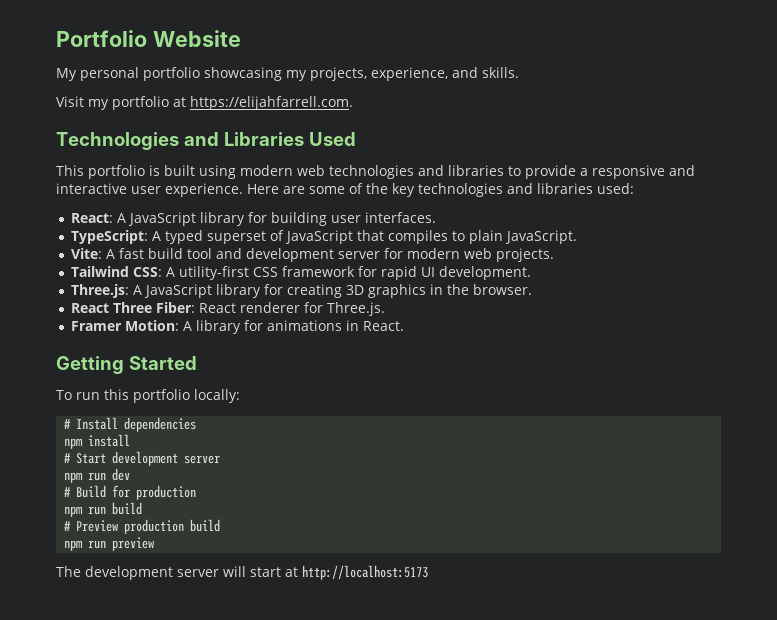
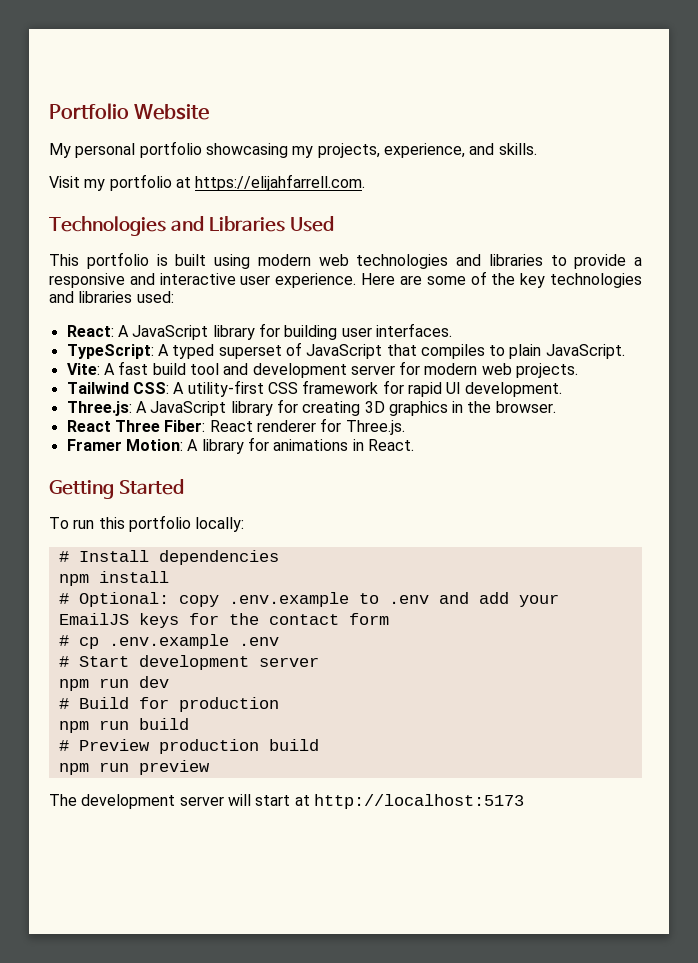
+ # Optional: copy .env.example to .env and add your EmailJS keys for the contact form
+ # cp .env.example .env

